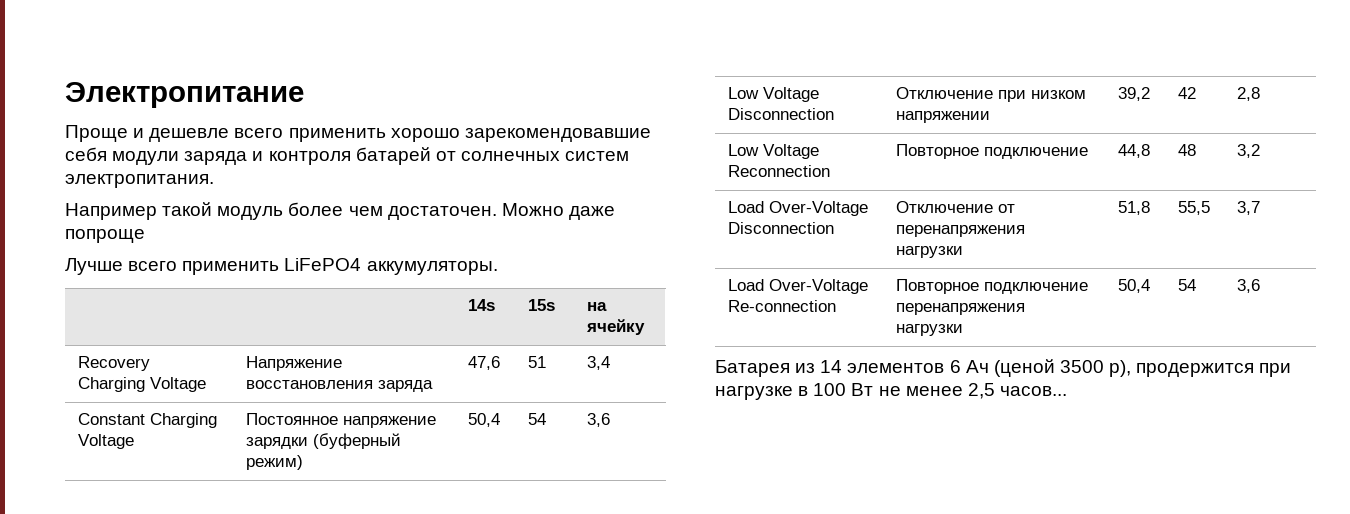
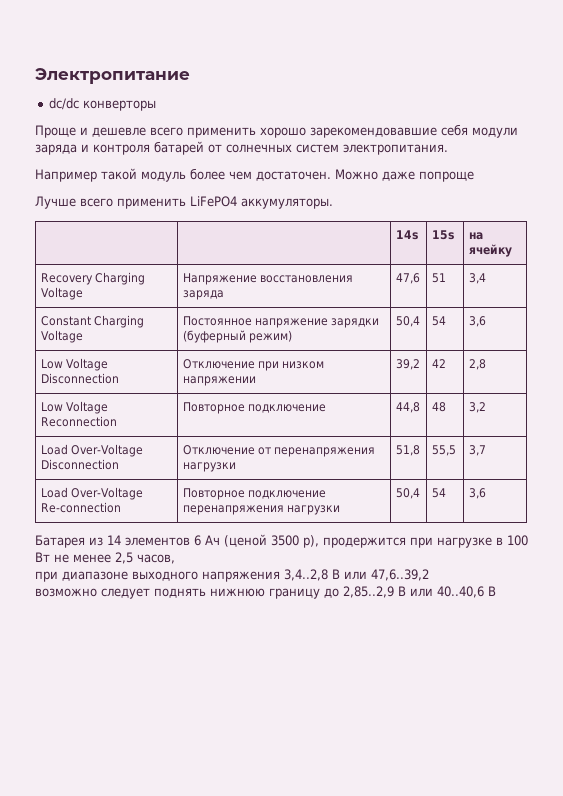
+ dc/dc конверторы
- Батарея из 14 элементов 6 Ач (ценой 3500 р), продержится при нагрузке в 100 Вт не менее 2,5 часов...
+ Батарея из 14 элементов 6 Ач (ценой 3500 р), продержится при нагрузке в 100 Вт не менее 2,5 часов,
+ при диапазоне выходного напряжения 3,4..2,8 В или 47,6..39,2
+ возможно следует поднять нижнюю границу до 2,85..2,9 В или 40..40,6 В

